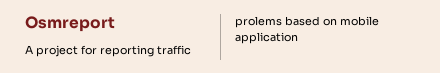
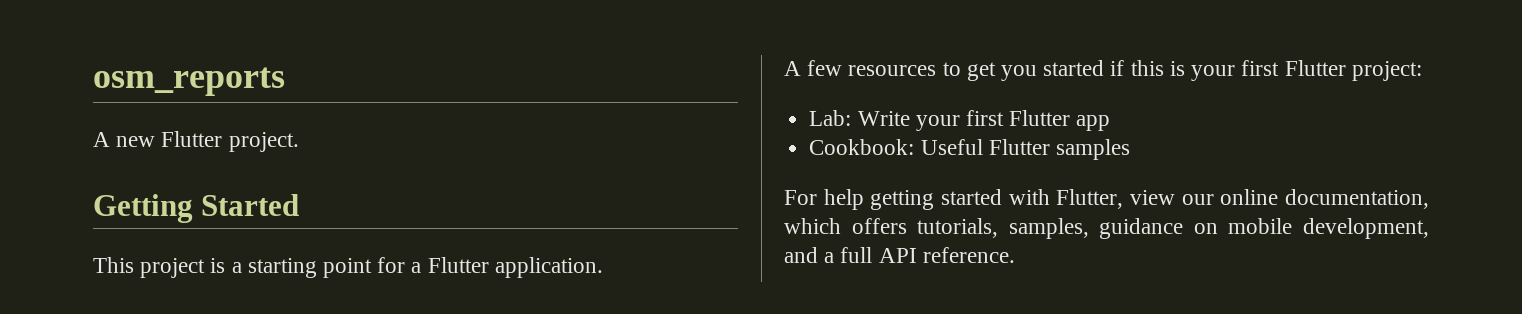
- Osmreport
- A project for reporting traffic prolems based on mobile application
+ osm_reports
+ A new Flutter project.
+ Getting Started
+ This project is a starting point for a Flutter application.
+ A few resources to get you started if this is your first Flutter project:
+ Lab: Write your first Flutter app
+ Cookbook: Useful Flutter samples
+ For help getting started with Flutter, view our online documentation, which offers tutorials, samples, guidance on mobile development, and a full API reference.

